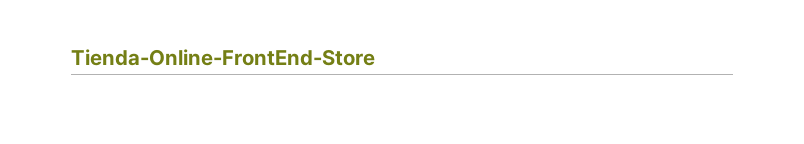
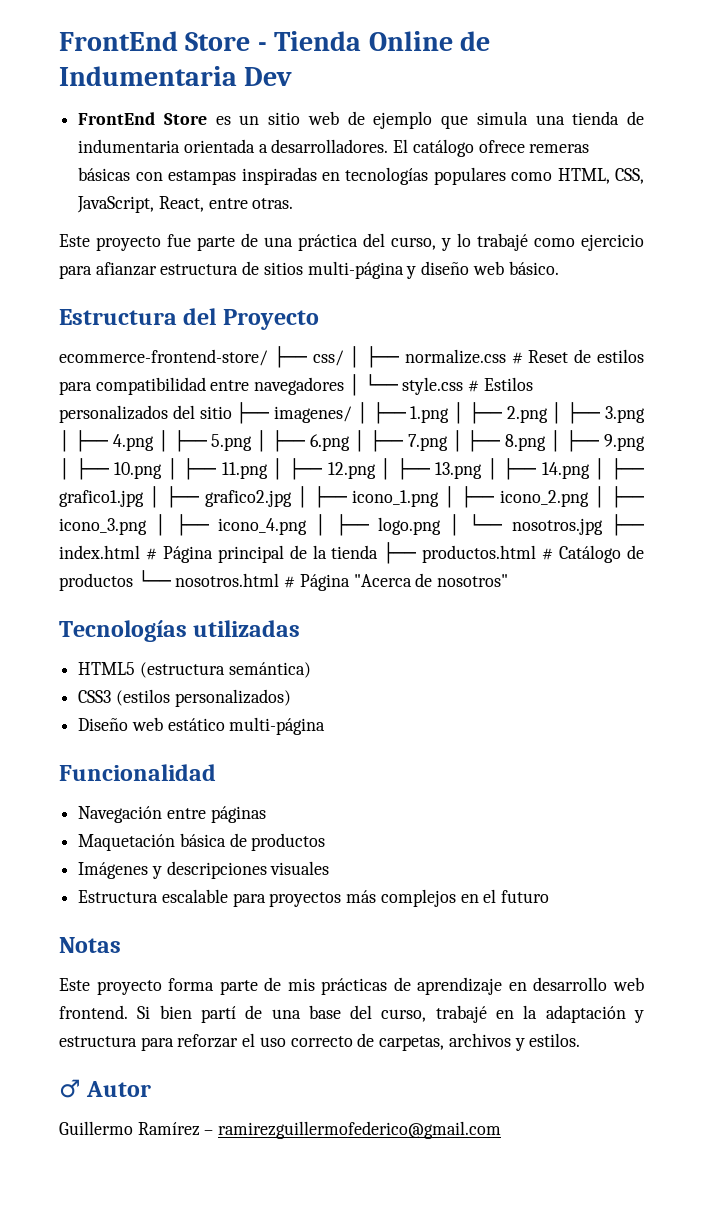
- Tienda-Online-FrontEnd-Store
+ FrontEnd Store - Tienda Online de Indumentaria Dev
+ FrontEnd Store es un sitio web de ejemplo que simula una tienda de indumentaria orientada a desarrolladores. El catálogo ofrece remeras básicas con estampas inspiradas en tecnologías populares como HTML, CSS, JavaScript, React, entre otras.
+ Este proyecto fue parte de una práctica del curso, y lo trabajé como ejercicio para afianzar estructura de sitios multi-página y diseño web básico.
+ Estructura del Proyecto
+ ecommerce-frontend-store/ ├── css/ │ ├── normalize.css # Reset de estilos para compatibilidad entre navegadores │ └── style.css # Estilos personalizados del sitio ├── imagenes/ │ ├── 1.png │ ├── 2.png │ ├── 3.png │ ├── 4.png │ ├── 5.png │ ├── 6.png │ ├── 7.png │ ├── 8.png │ ├── 9.png │ ├── 10.png │ ├── 11.png │ ├── 12.png │ ├── 13.png │ ├── 14.png │ ├── grafico1.jpg │ ├── grafico2.jpg │ ├── icono_1.png │ ├── icono_2.png │ ├── icono_3.png │ ├── icono_4.png │ ├── logo.png │ └── nosotros.jpg ├── index.html # Página principal de la tienda ├── productos.html # Catálogo de productos └── nosotros.html # Página "Acerca de nosotros"
+ Tecnologías utilizadas
+ HTML5 (estructura semántica)
+ CSS3 (estilos personalizados)
+ Diseño web estático multi-página
+ Funcionalidad
+ Navegación entre páginas
+ Maquetación básica de productos
+ Imágenes y descripciones visuales
+ Estructura escalable para proyectos más complejos en el futuro
+ Notas
+ Este proyecto forma parte de mis prácticas de aprendizaje en desarrollo web frontend. Si bien partí de una base del curso, trabajé en la adaptación y estructura para reforzar el uso correcto de carpetas, archivos y estilos.
+ ♂ Autor
+ Guillermo Ramírez – ramirezguillermofederico@gmail.com

